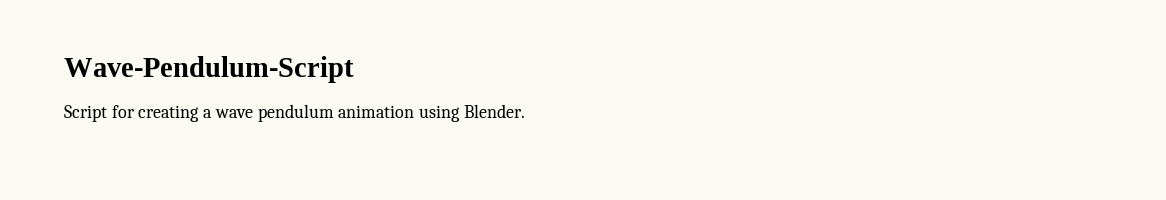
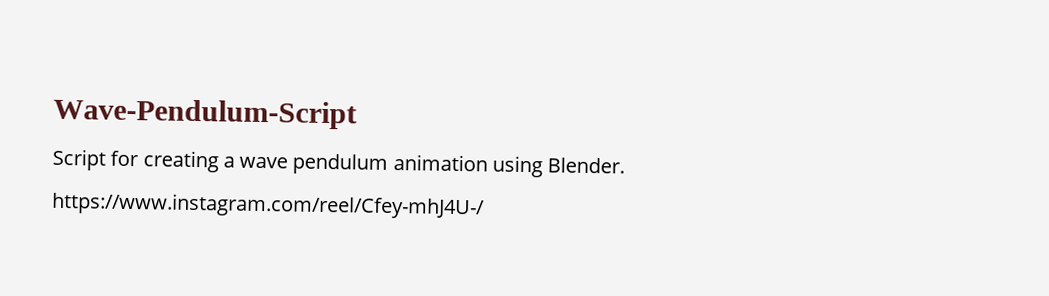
+ https://www.instagram.com/reel/Cfey-mhJ4U-/

